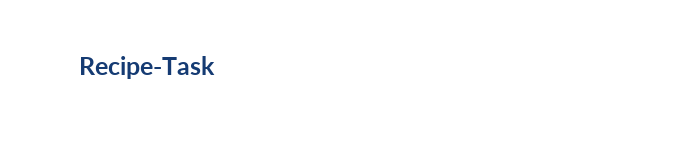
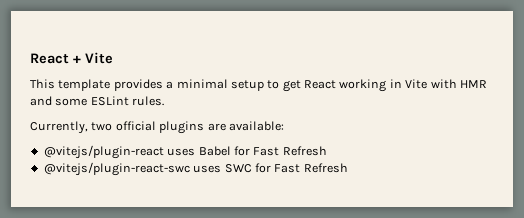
- Recipe-Task
+ React + Vite
+ This template provides a minimal setup to get React working in Vite with HMR and some ESLint rules.
+ Currently, two official plugins are available:
+ @vitejs/plugin-react uses Babel for Fast Refresh
+ @vitejs/plugin-react-swc uses SWC for Fast Refresh

